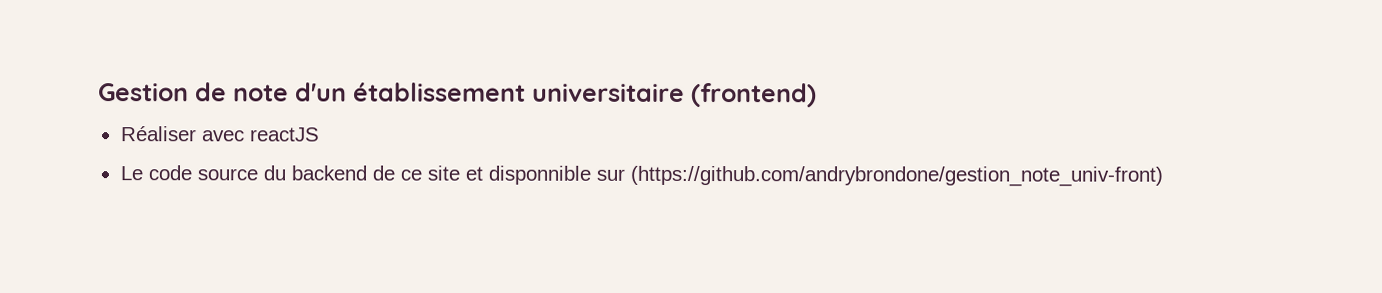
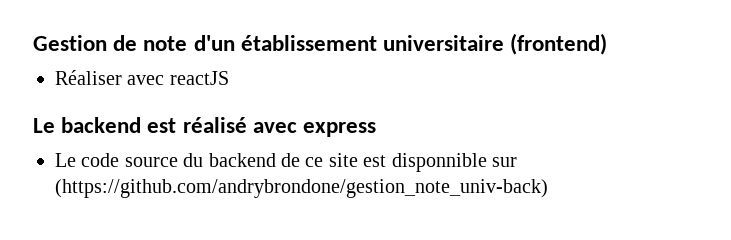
+ Le backend est réalisé avec express
- Le code source du backend de ce site et disponnible sur (https://github.com/andrybrondone/gestion_note_univ-front)
+ Le code source du backend de ce site est disponnible sur (https://github.com/andrybrondone/gestion_note_univ-back)

